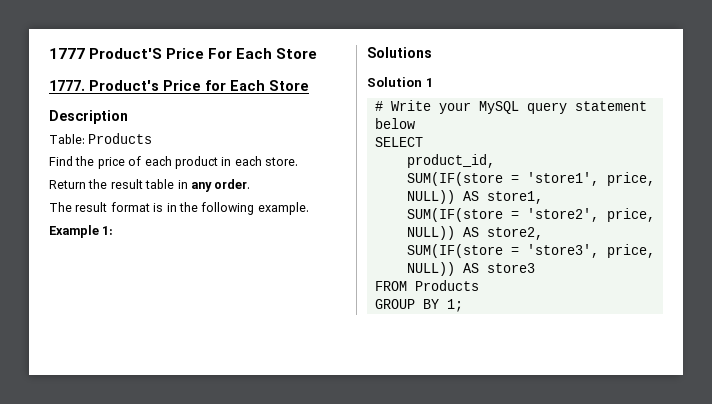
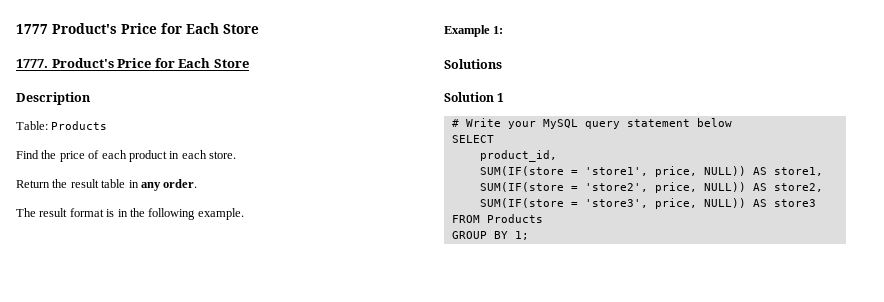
- 1777 Product'S Price For Each Store
+ 1777 Product's Price for Each Store

